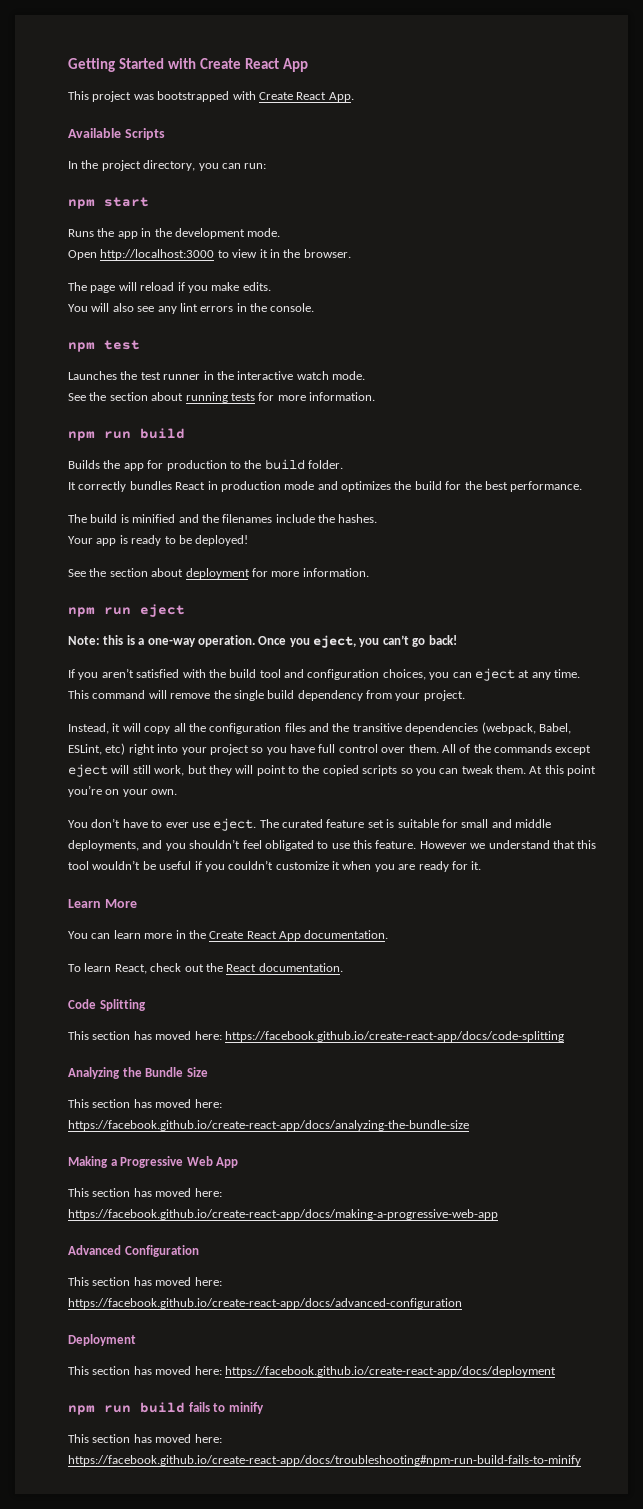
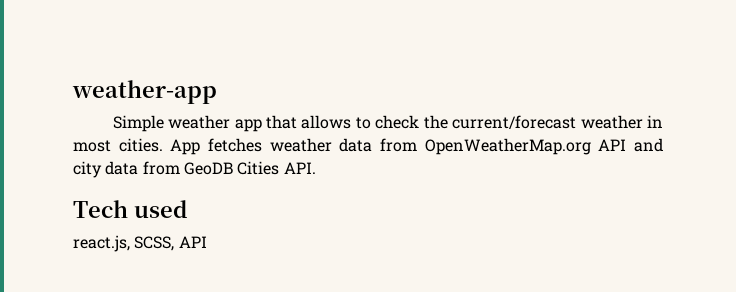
- Getting Started with Create React App
- This project was bootstrapped with Create React App.
- Available Scripts
- In the project directory, you can run:
- npm start
- Runs the app in the development mode.
- Open http://localhost:3000 to view it in the browser.
- The page will reload if you make edits.
- You will also see any lint errors in the console.
- npm test
- Launches the test runner in the interactive watch mode.
- See the section about running tests for more information.
- npm run build
- Builds the app for production to the build folder.
- It correctly bundles React in production mode and optimizes the build for the best performance.
- The build is minified and the filenames include the hashes.
- Your app is ready to be deployed!
- See the section about deployment for more information.
- npm run eject
- Note: this is a one-way operation. Once you eject, you can’t go back!
- If you aren’t satisfied with the build tool and configuration choices, you can eject at any time. This command will remove the single build dependency from your project.
- Instead, it will copy all the configuration files and the transitive dependencies (webpack, Babel, ESLint, etc) right into your project so you have full control over them. All of the commands except eject will still work, but they will point to the copied scripts so you can tweak them. At this point you’re on your own.
- You don’t have to ever use eject. The curated feature set is suitable for small and middle deployments, and you shouldn’t feel obligated to use this feature. However we understand that this tool wouldn’t be useful if you couldn’t customize it when you are ready for it.
- Learn More
- You can learn more in the Create React App documentation.
- To learn React, check out the React documentation.
- Code Splitting
- This section has moved here: https://facebook.github.io/create-react-app/docs/code-splitting
- Analyzing the Bundle Size
- This section has moved here: https://facebook.github.io/create-react-app/docs/analyzing-the-bundle-size
- Making a Progressive Web App
- This section has moved here: https://facebook.github.io/create-react-app/docs/making-a-progressive-web-app
- Advanced Configuration
- This section has moved here: https://facebook.github.io/create-react-app/docs/advanced-configuration
- Deployment
- This section has moved here: https://facebook.github.io/create-react-app/docs/deployment
- npm run build fails to minify
- This section has moved here: https://facebook.github.io/create-react-app/docs/troubleshooting#npm-run-build-fails-to-minify
+ weather-app
+ Simple weather app that allows to check the current/forecast weather in most cities. App fetches weather data from OpenWeatherMap.org API and city data from GeoDB Cities API.
+ Tech used
+ react.js, SCSS, API

